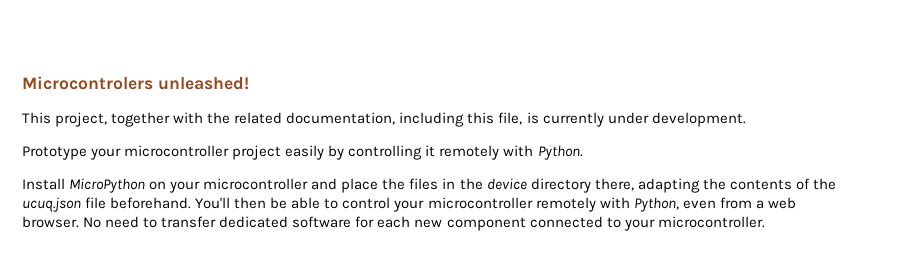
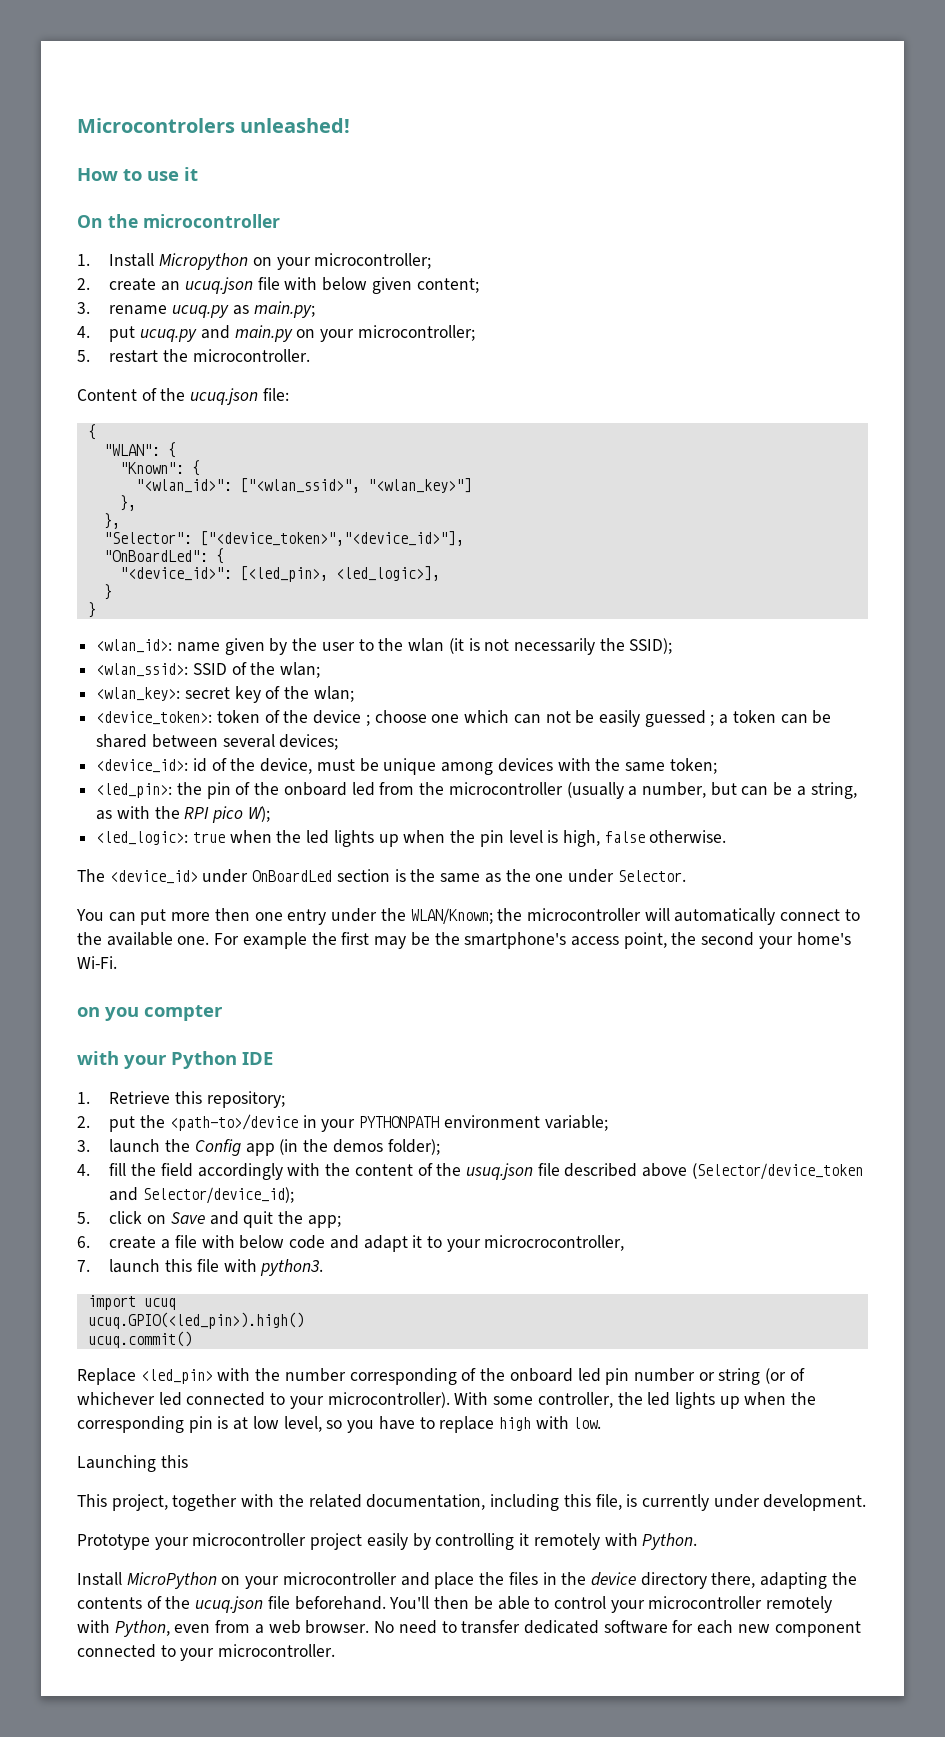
+ How to use it
+ On the microcontroller
+ 1. Install Micropython on your microcontroller;
+ 2. create an ucuq.json file with below given content;
+ 3. rename ucuq.py as main.py;
+ 4. put ucuq.py and main.py on your microcontroller;
+ 5. restart the microcontroller.
+ Content of the ucuq.json file:
+ {
+ "WLAN": {
+ "Known": {
+ "<wlan_id>": ["<wlan_ssid>", "<wlan_key>"]
+ },
+ },
+ "Selector": ["<device_token>","<device_id>"],
+ "OnBoardLed": {
+ "<device_id>": [<led_pin>, <led_logic>],
+ }
+ }
+ <wlan_id>: name given by the user to the wlan (it is not necessarily the SSID);
+ <wlan_ssid>: SSID of the wlan;
+ <wlan_key>: secret key of the wlan;
+ <device_token>: token of the device ; choose one which can not be easily guessed ; a token can be shared between several devices;
+ <device_id>: id of the device, must be unique among devices with the same token;
+ <led_pin>: the pin of the onboard led from the microcontroller (usually a number, but can be a string, as with the RPI pico W);
+ <led_logic>: true when the led lights up when the pin level is high, false otherwise.
+ The <device_id> under OnBoardLed section is the same as the one under Selector.
+ You can put more then one entry under the WLAN/Known; the microcontroller will automatically connect to the available one. For example the first may be the smartphone's access point, the second your home's Wi-Fi.
+ on you compter
+ with your Python IDE
+ 1. Retrieve this repository;
+ 2. put the <path-to>/device in your PYTHONPATH environment variable;
+ 3. launch the Config app (in the demos folder);
+ 4. fill the field accordingly with the content of the usuq.json file described above (Selector/device_token and Selector/device_id);
+ 5. click on Save and quit the app;
+ 6. create a file with below code and adapt it to your microcrocontroller,
+ 7. launch this file with python3.
+ import ucuq
+ ucuq.GPIO(<led_pin>).high()
+ ucuq.commit()
+ Replace <led_pin> with the number corresponding of the onboard led pin number or string (or of whichever led connected to your microcontroller). With some controller, the led lights up when the corresponding pin is at low level, so you have to replace high with low.
+ Launching this

